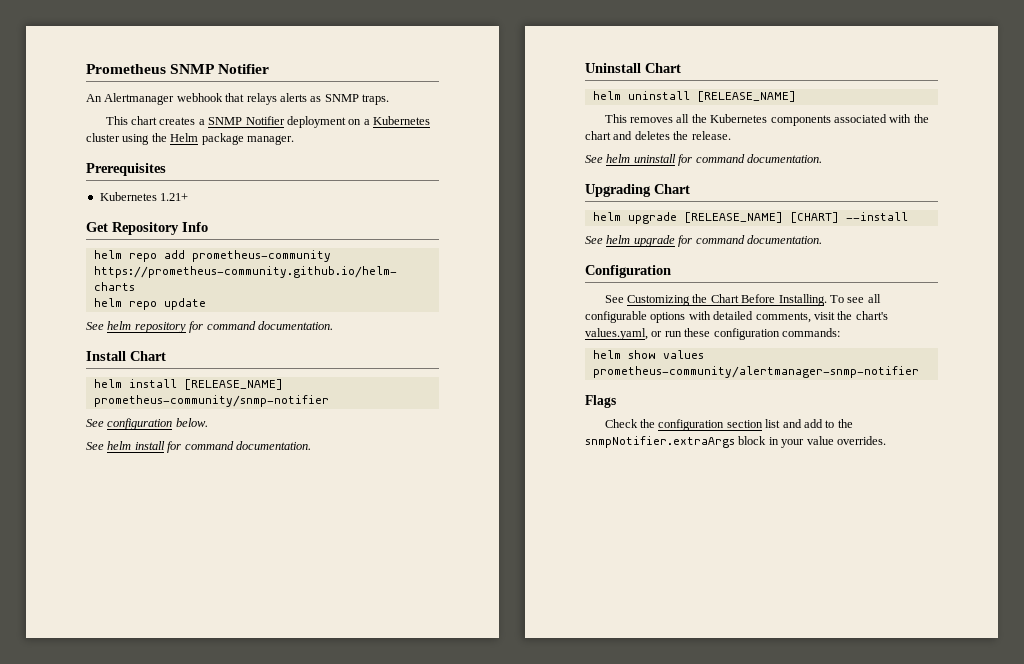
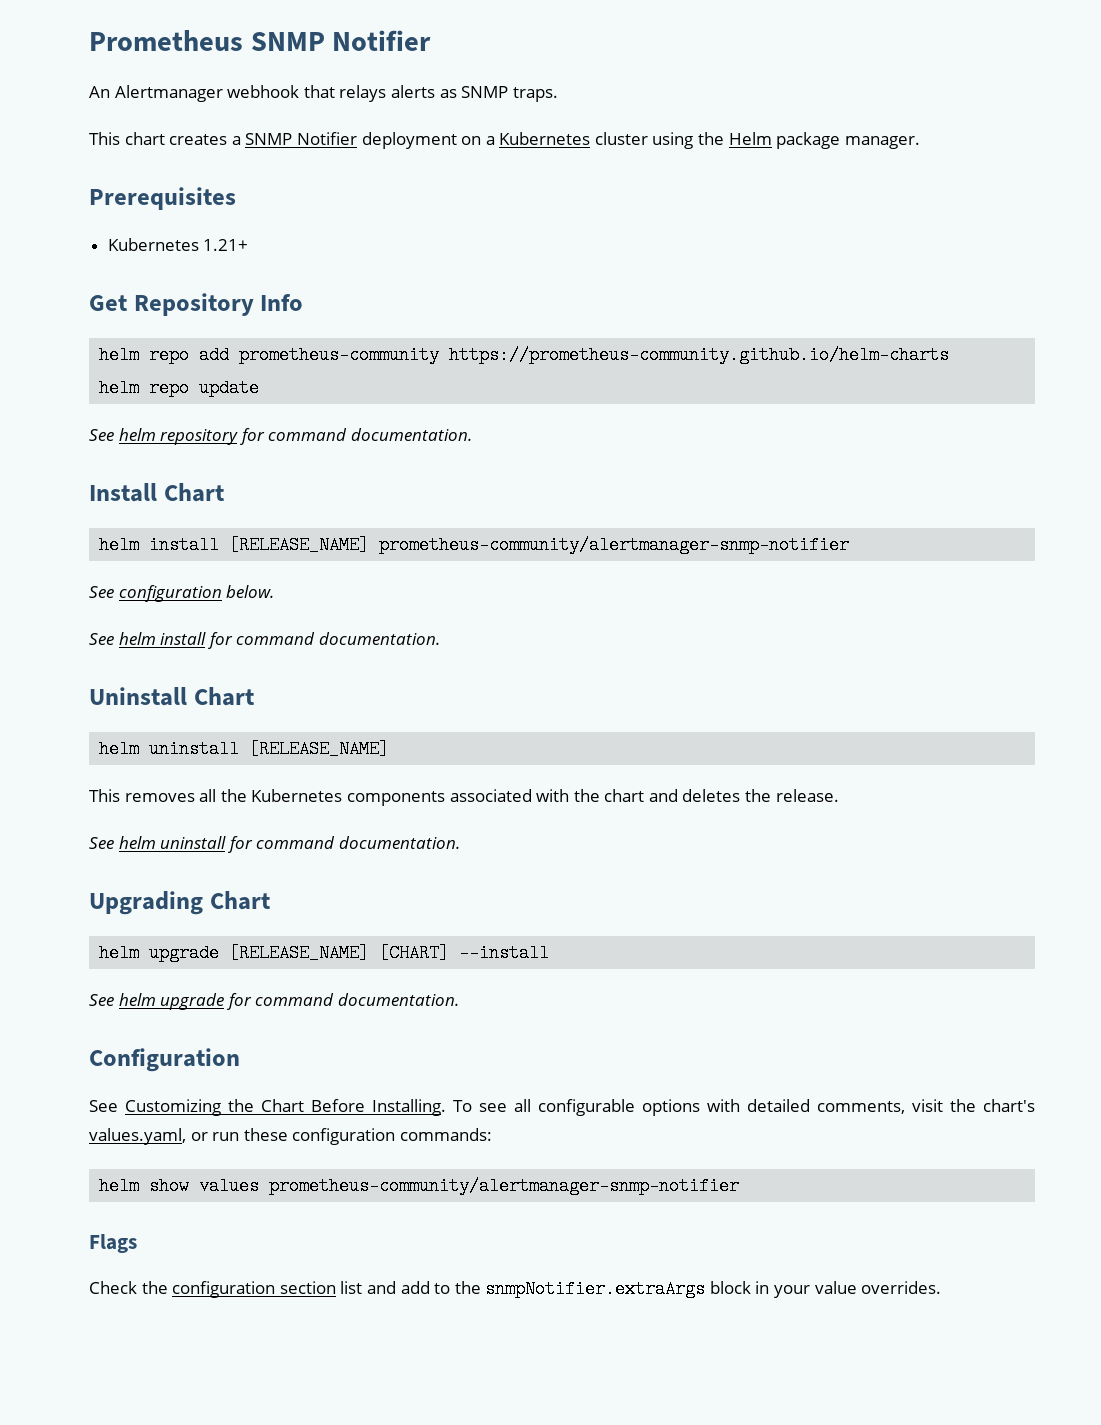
- helm install [RELEASE_NAME] prometheus-community/snmp-notifier
+ helm install [RELEASE_NAME] prometheus-community/alertmanager-snmp-notifier

